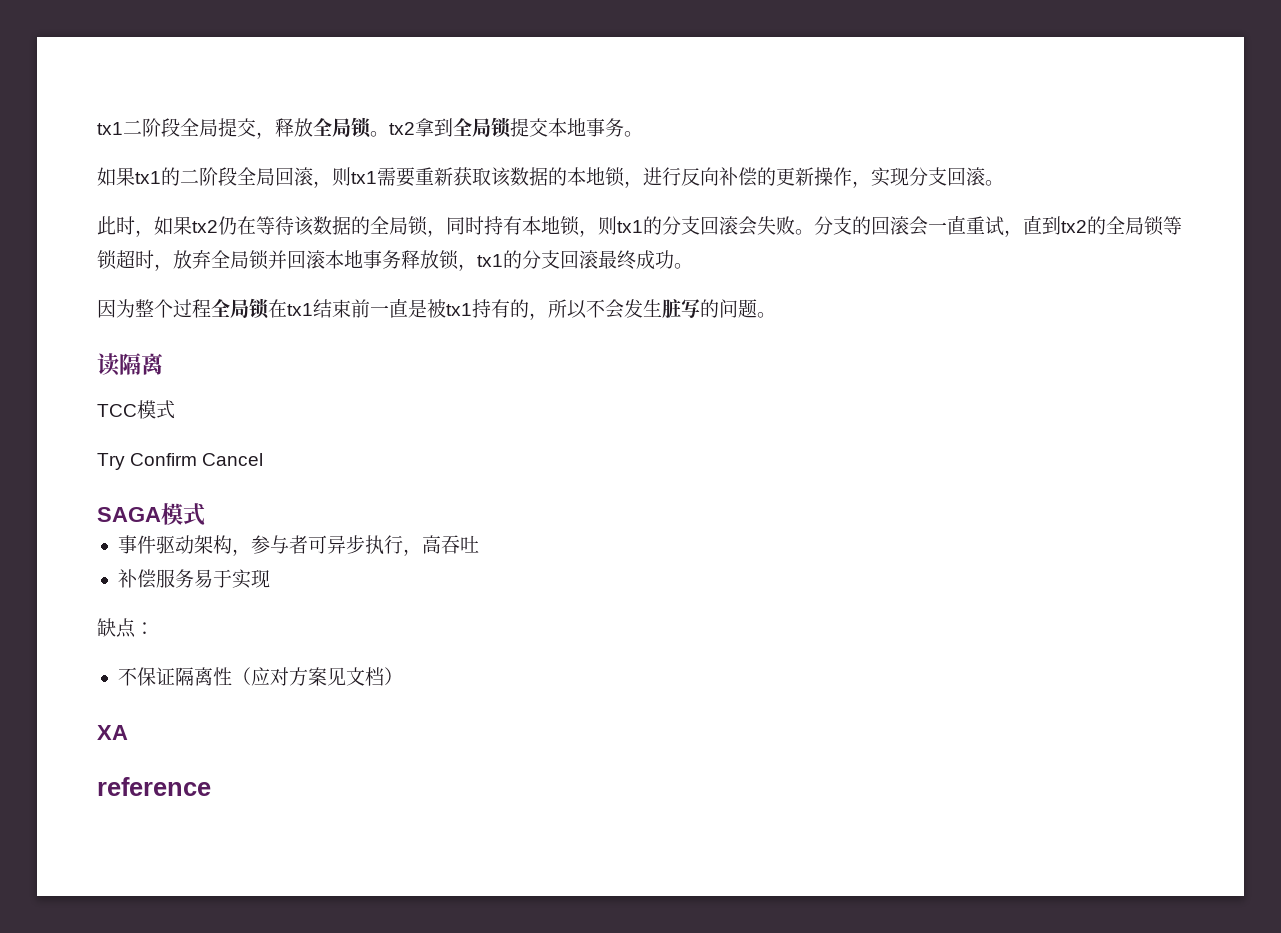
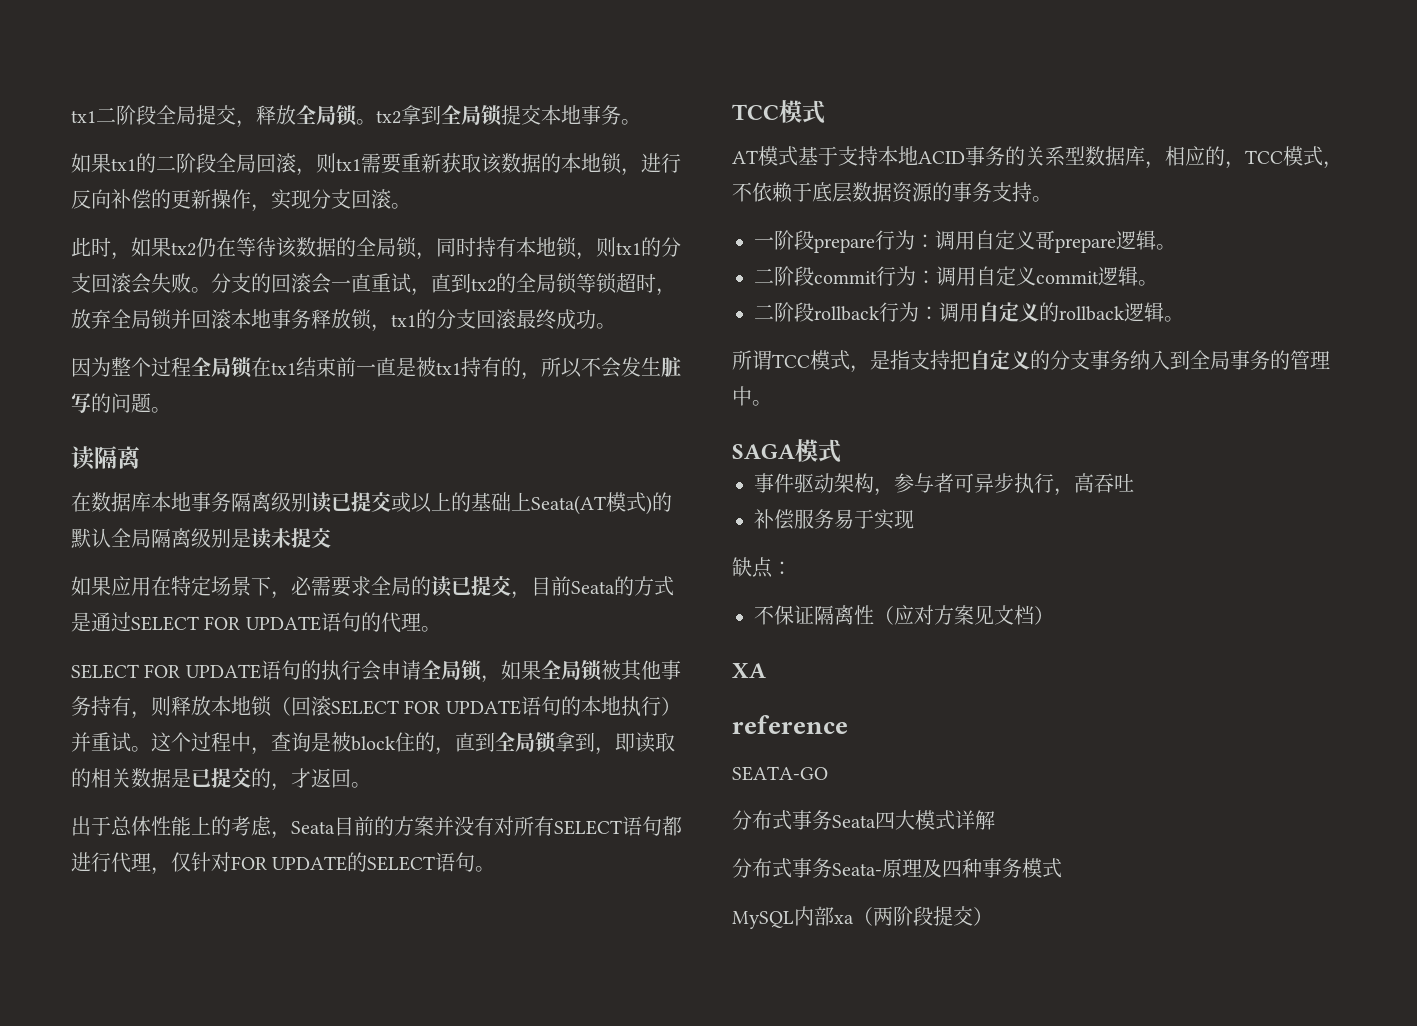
+ 在数据库本地事务隔离级别读已提交或以上的基础上Seata(AT模式)的默认全局隔离级别是读未提交
+ 如果应用在特定场景下，必需要求全局的读已提交，目前Seata的方式是通过SELECT FOR UPDATE语句的代理。
+ SELECT FOR UPDATE语句的执行会申请全局锁，如果全局锁被其他事务持有，则释放本地锁（回滚SELECT FOR UPDATE语句的本地执行）并重试。这个过程中，查询是被block住的，直到全局锁拿到，即读取的相关数据是已提交的，才返回。
+ 出于总体性能上的考虑，Seata目前的方案并没有对所有SELECT语句都进行代理，仅针对FOR UPDATE的SELECT语句。
  TCC模式
- Try Confirm Cancel
+ AT模式基于支持本地ACID事务的关系型数据库，相应的，TCC模式，不依赖于底层数据资源的事务支持。
+ 一阶段prepare行为：调用自定义哥prepare逻辑。
+ 二阶段commit行为：调用自定义commit逻辑。
+ 二阶段rollback行为：调用自定义的rollback逻辑。
+ 所谓TCC模式，是指支持把自定义的分支事务纳入到全局事务的管理中。
+ SEATA-GO
+ 分布式事务Seata四大模式详解
+ 分布式事务Seata-原理及四种事务模式
+ MySQL内部xa（两阶段提交）

